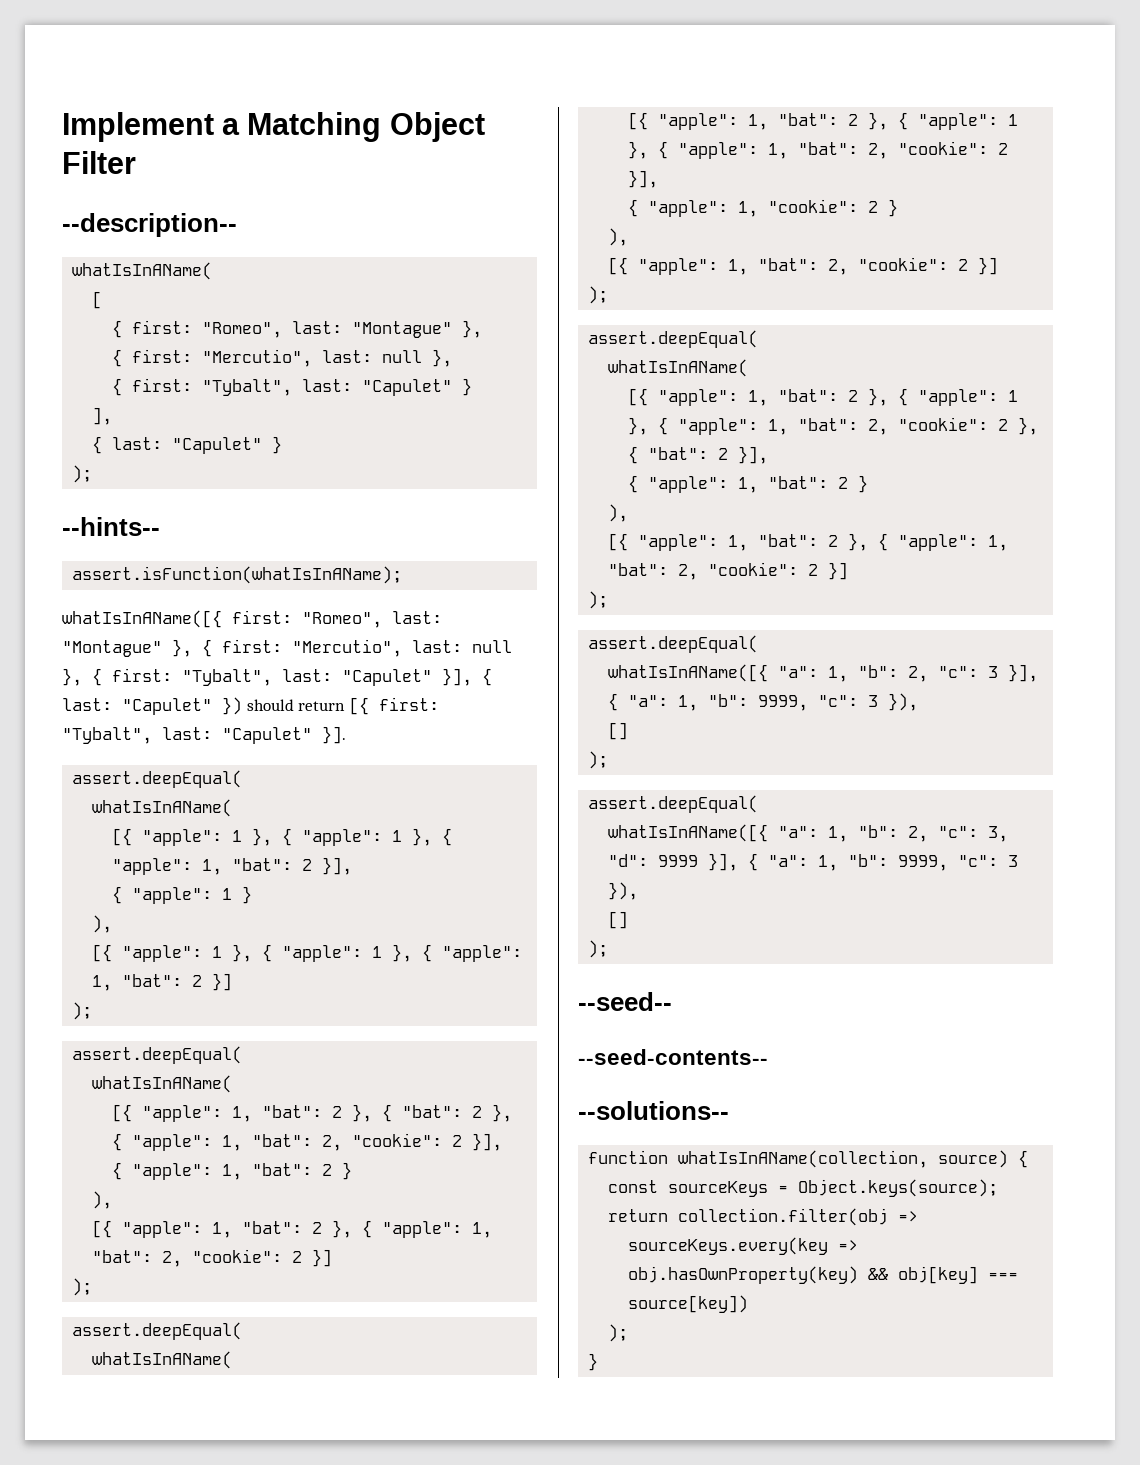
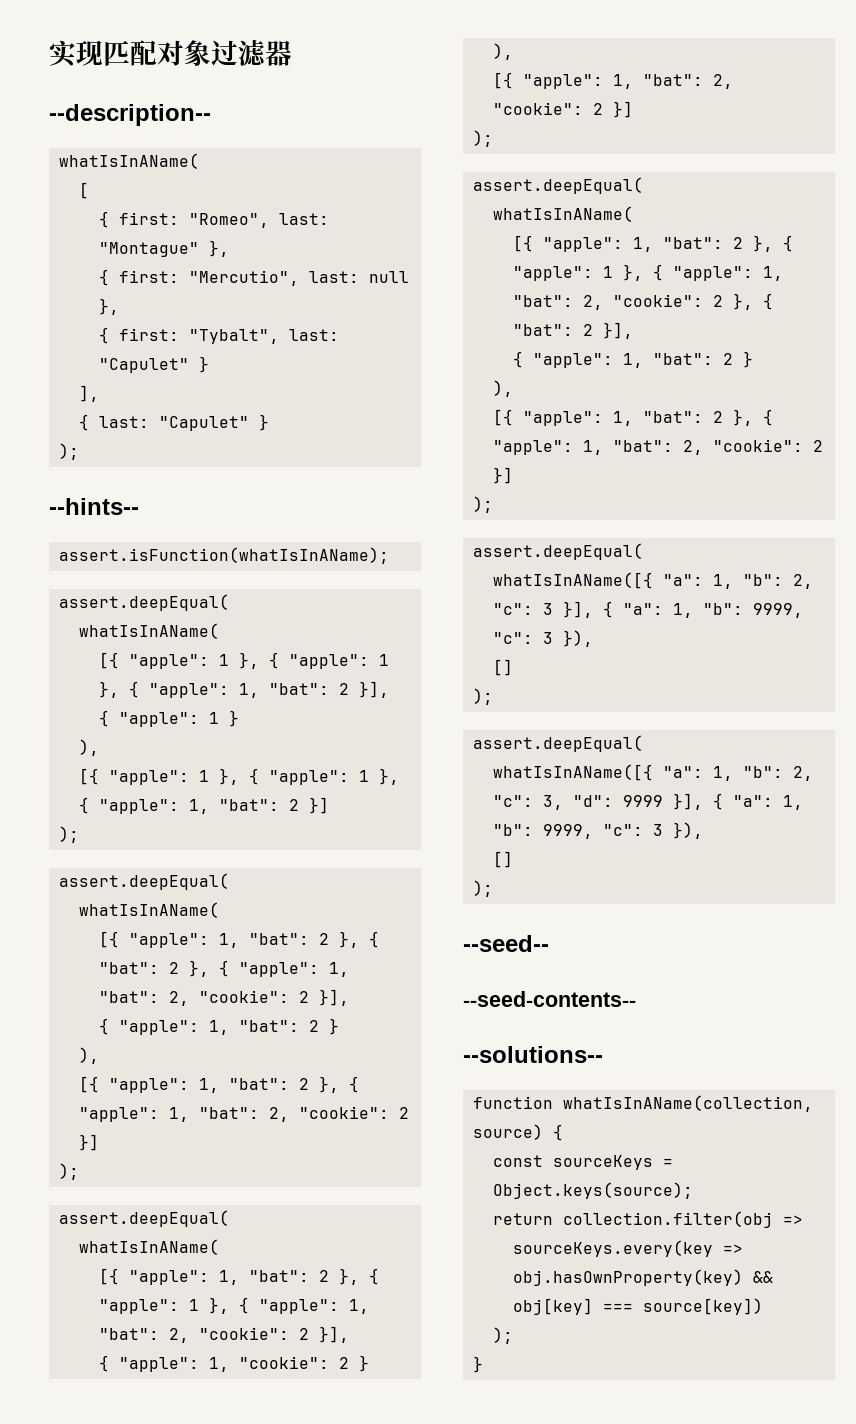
- Implement a Matching Object Filter
+ 实现匹配对象过滤器
- whatIsInAName([{ first: "Romeo", last: "Montague" }, { first: "Mercutio", last: null }, { first: "Tybalt", last: "Capulet" }], { last: "Capulet" }) should return [{ first: "Tybalt", last: "Capulet" }].

